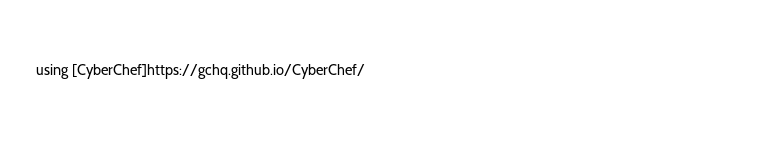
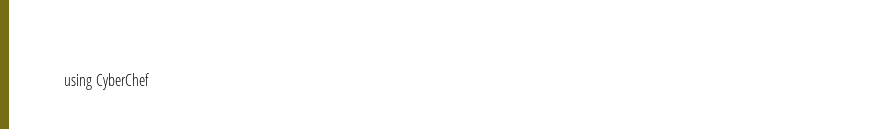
- using [CyberChef]https://gchq.github.io/CyberChef/
+ using CyberChef

